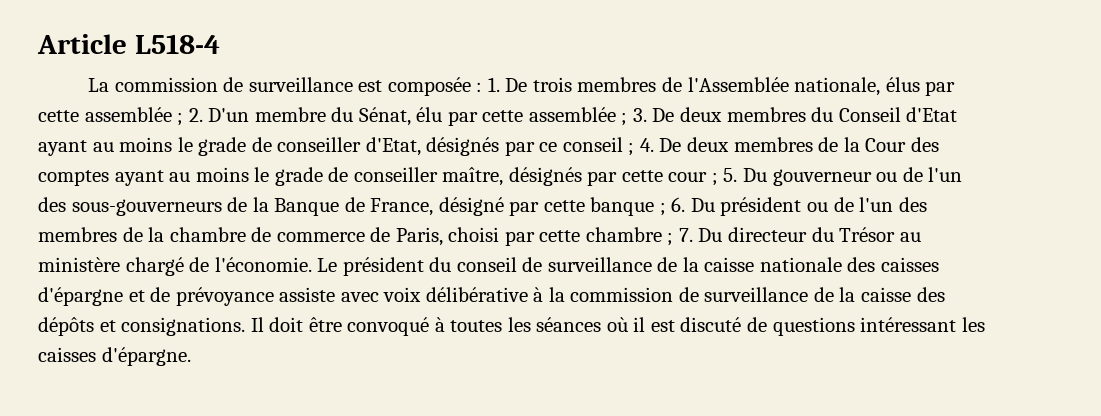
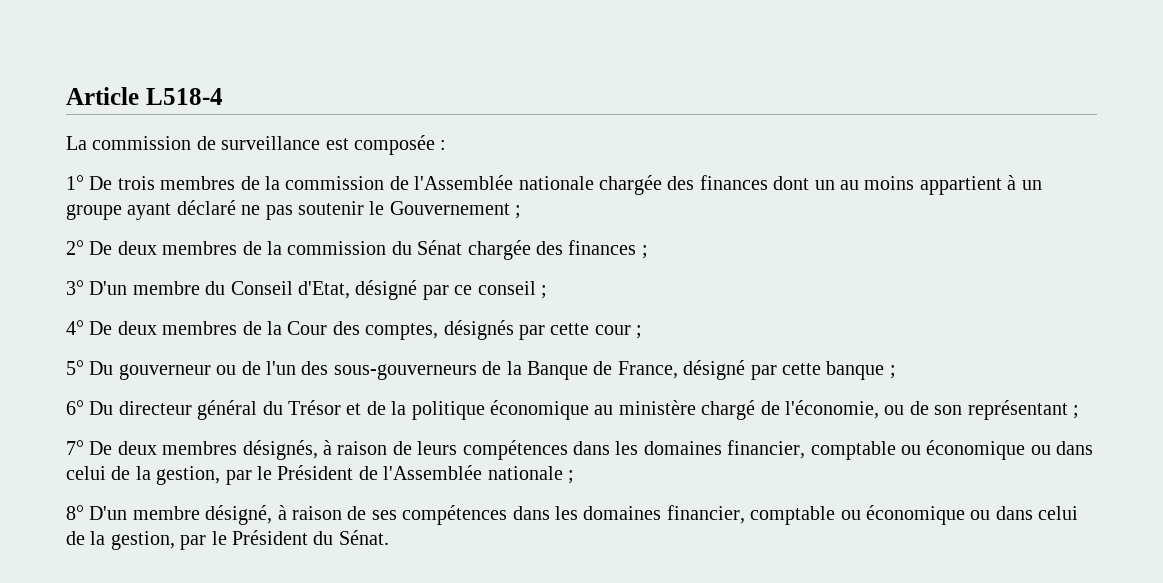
- La commission de surveillance est composée : 1. De trois membres de l'Assemblée nationale, élus par cette assemblée ; 2. D'un membre du Sénat, élu par cette assemblée ; 3. De deux membres du Conseil d'Etat ayant au moins le grade de conseiller d'Etat, désignés par ce conseil ; 4. De deux membres de la Cour des comptes ayant au moins le grade de conseiller maître, désignés par cette cour ; 5. Du gouverneur ou de l'un des sous-gouverneurs de la Banque de France, désigné par cette banque ; 6. Du président ou de l'un des membres de la chambre de commerce de Paris, choisi par cette chambre ; 7. Du directeur du Trésor au ministère chargé de l'économie. Le président du conseil de surveillance de la caisse nationale des caisses d'épargne et de prévoyance assiste avec voix délibérative à la commission de surveillance de la caisse des dépôts et consignations. Il doit être convoqué à toutes les séances où il est discuté de questions intéressant les caisses d'épargne.
+ La commission de surveillance est composée :
+ 1° De trois membres de la commission de l'Assemblée nationale chargée des finances dont un au moins appartient à un groupe ayant déclaré ne pas soutenir le Gouvernement ;
+ 2° De deux membres de la commission du Sénat chargée des finances ;
+ 3° D'un membre du Conseil d'Etat, désigné par ce conseil ;
+ 4° De deux membres de la Cour des comptes, désignés par cette cour ;
+ 5° Du gouverneur ou de l'un des sous-gouverneurs de la Banque de France, désigné par cette banque ;
+ 6° Du directeur général du Trésor et de la politique économique au ministère chargé de l'économie, ou de son représentant ;
+ 7° De deux membres désignés, à raison de leurs compétences dans les domaines financier, comptable ou économique ou dans celui de la gestion, par le Président de l'Assemblée nationale ;
+ 8° D'un membre désigné, à raison de ses compétences dans les domaines financier, comptable ou économique ou dans celui de la gestion, par le Président du Sénat.

